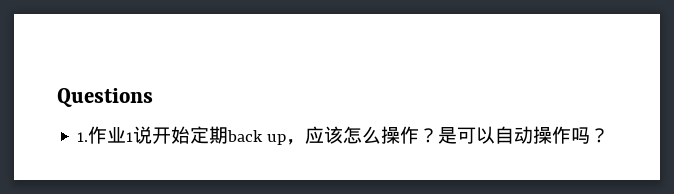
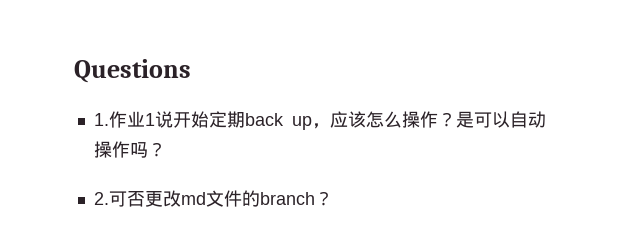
+ 2.可否更改md文件的branch？

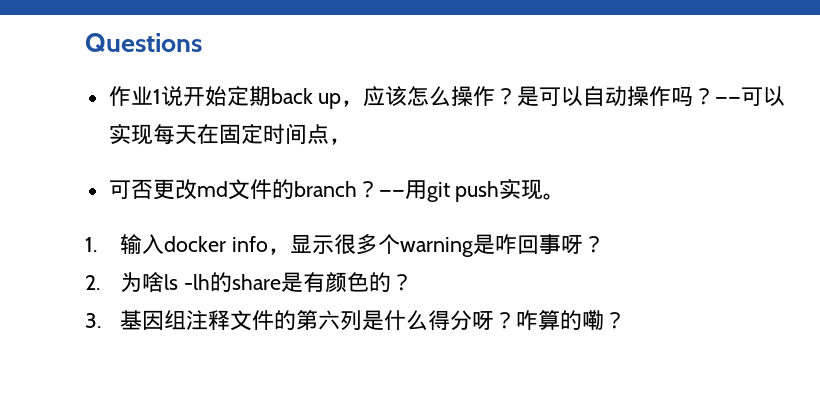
- 1.作业1说开始定期back up，应该怎么操作？
+ 作业1说开始定期back up，应该怎么操作？
- 是可以自动操作吗？
- 2.可否更改md文件的branch？
+ 是可以自动操作吗？——可以实现每天在固定时间点，
+ 可否更改md文件的branch？
+ ——用git push实现。
+ 1.输入docker info，显示很多个warning是咋回事呀？
+ 2.为啥ls -lh的share是有颜色的？
+ 3.基因组注释文件的第六列是什么得分呀？咋算的嘞？

